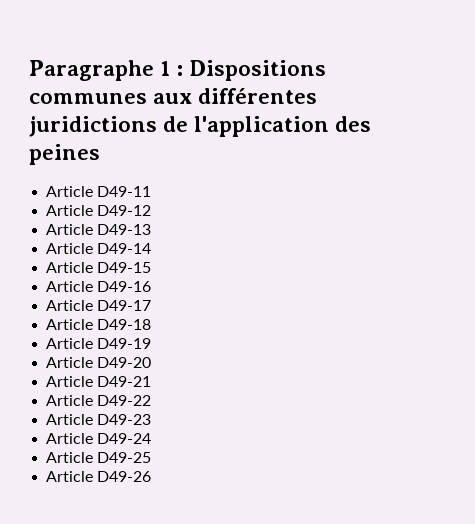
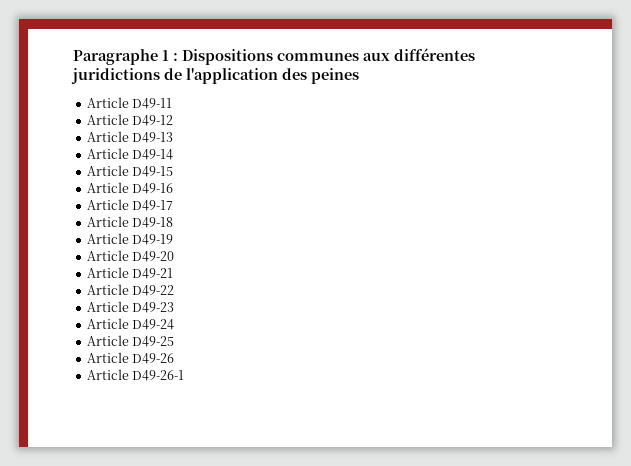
+ Article D49-26-1

